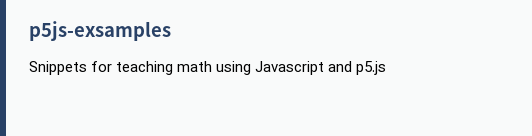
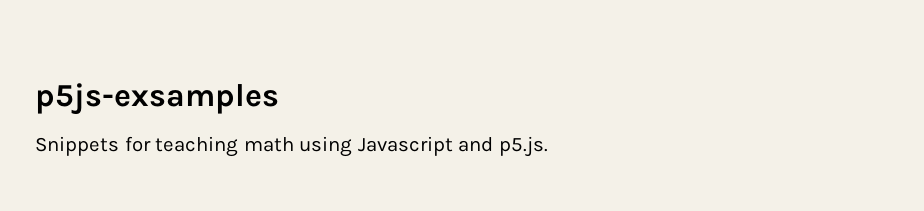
- Snippets for teaching math using Javascript and p5.js
+ Snippets for teaching math using Javascript and p5.js.

